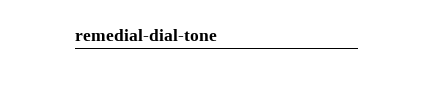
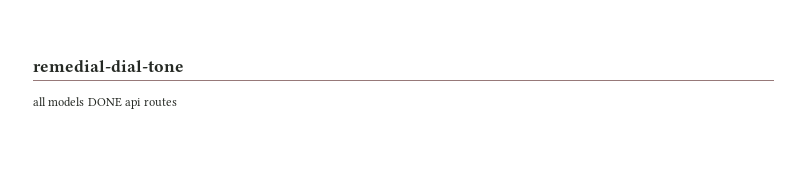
+ all models DONE api routes

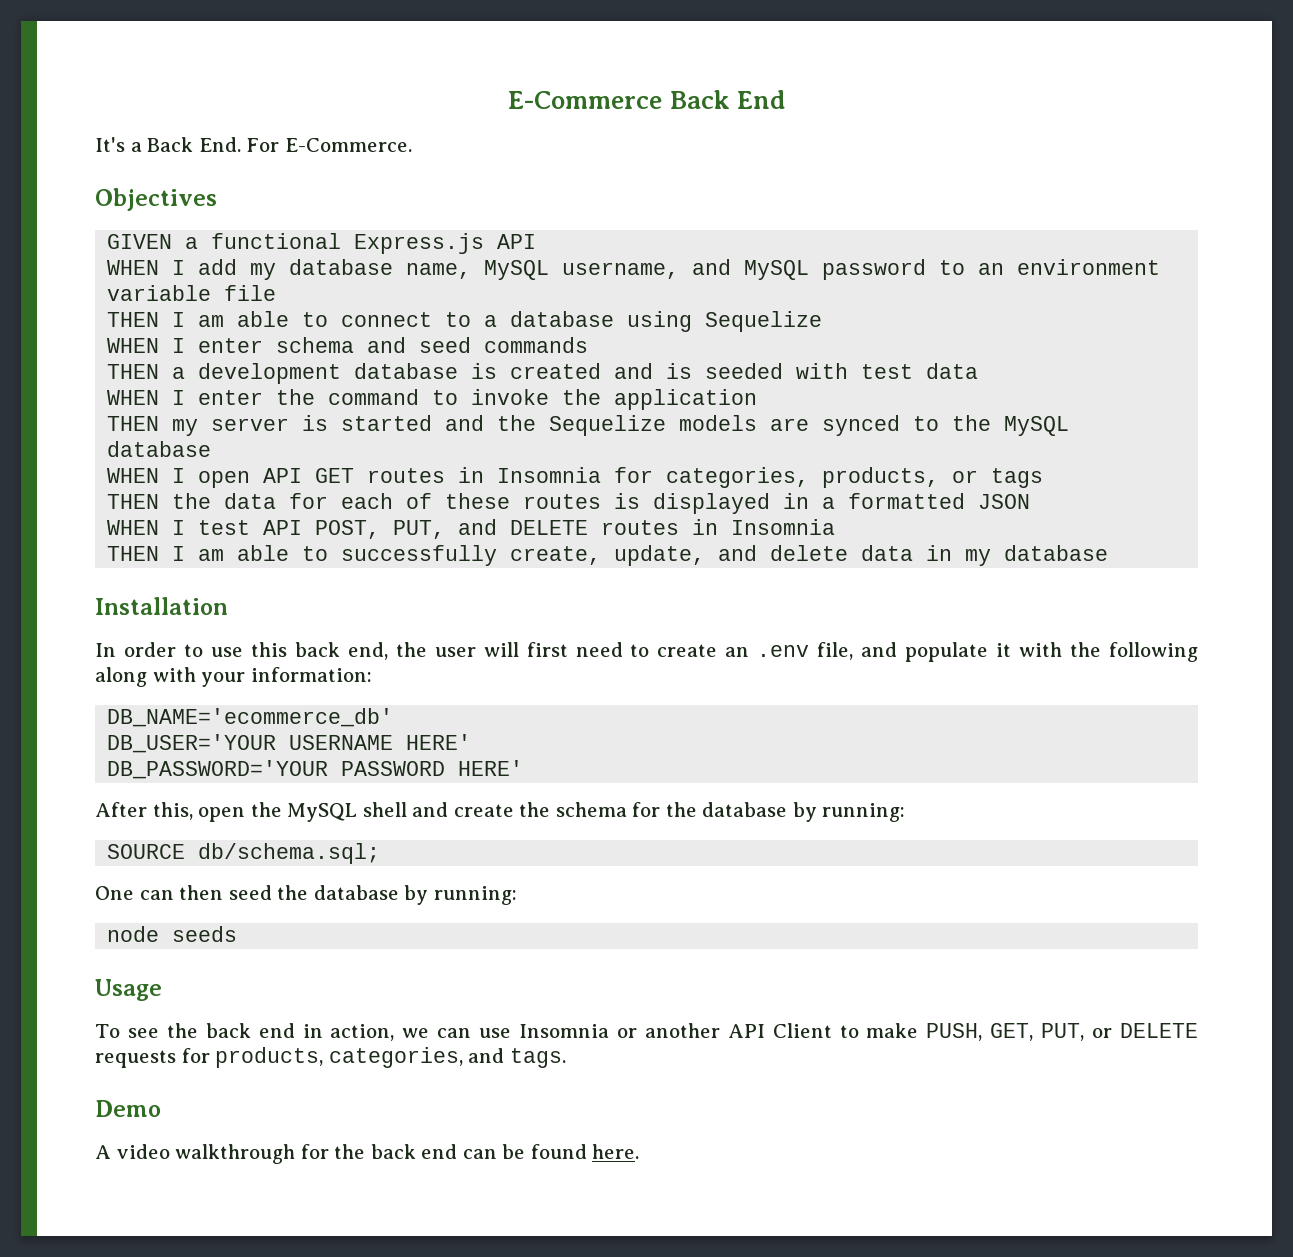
- remedial-dial-tone
- all models DONE api routes
+ E-Commerce Back End
+ It's a Back End. For E-Commerce.
+ Objectives
+ GIVEN a functional Express.js API
+ WHEN I add my database name, MySQL username, and MySQL password to an environment variable file
+ THEN I am able to connect to a database using Sequelize
+ WHEN I enter schema and seed commands
+ THEN a development database is created and is seeded with test data
+ WHEN I enter the command to invoke the application
+ THEN my server is started and the Sequelize models are synced to the MySQL database
+ WHEN I open API GET routes in Insomnia for categories, products, or tags
+ THEN the data for each of these routes is displayed in a formatted JSON
+ WHEN I test API POST, PUT, and DELETE routes in Insomnia
+ THEN I am able to successfully create, update, and delete data in my database
+ Installation
+ In order to use this back end, the user will first need to create an .env file, and populate it with the following along with your information:
+ DB_NAME='ecommerce_db'
+ DB_USER='YOUR USERNAME HERE'
+ DB_PASSWORD='YOUR PASSWORD HERE'
+ After this, open the MySQL shell and create the schema for the database by running:
+ SOURCE db/schema.sql;
+ One can then seed the database by running:
+ node seeds
+ Usage
+ To see the back end in action, we can use Insomnia or another API Client to make PUSH, GET, PUT, or DELETE requests for products, categories, and tags.
+ Demo
+ A video walkthrough for the back end can be found here.

